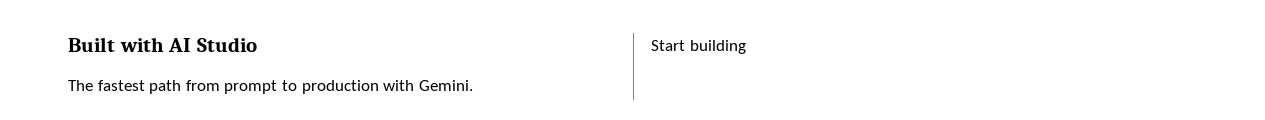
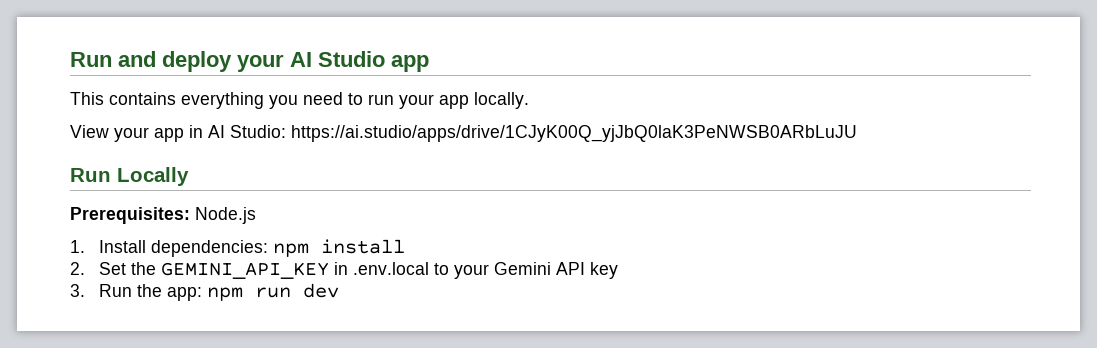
- Built with AI Studio
- The fastest path from prompt to production with Gemini.
- Start building
+ Run and deploy your AI Studio app
+ This contains everything you need to run your app locally.
+ View your app in AI Studio: https://ai.studio/apps/drive/1CJyK00Q_yjJbQ0laK3PeNWSB0ARbLuJU
+ Run Locally
+ Prerequisites: Node.js
+ 1. Install dependencies: npm install
+ 2. Set the GEMINI_API_KEY in .env.local to your Gemini API key
+ 3. Run the app: npm run dev

